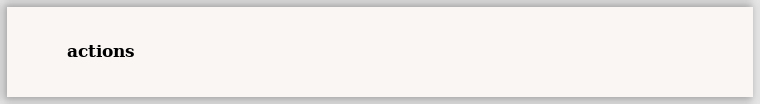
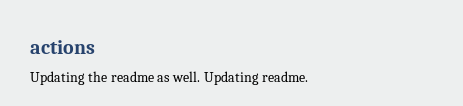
+ Updating the readme as well. Updating readme.

